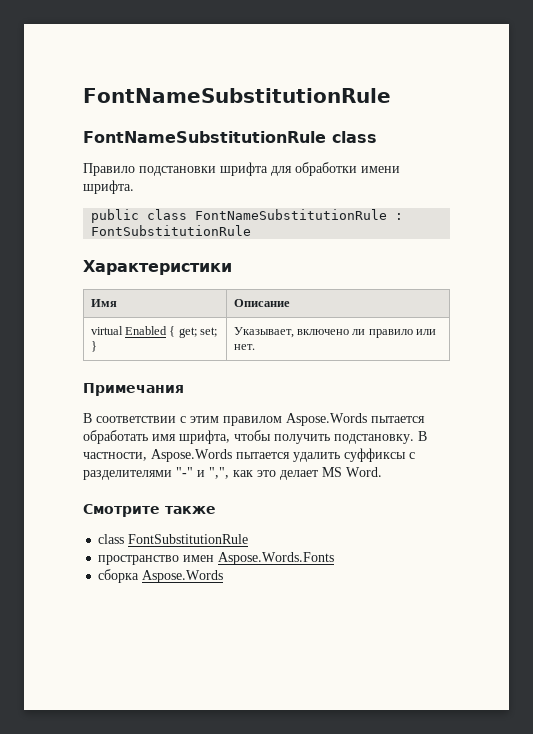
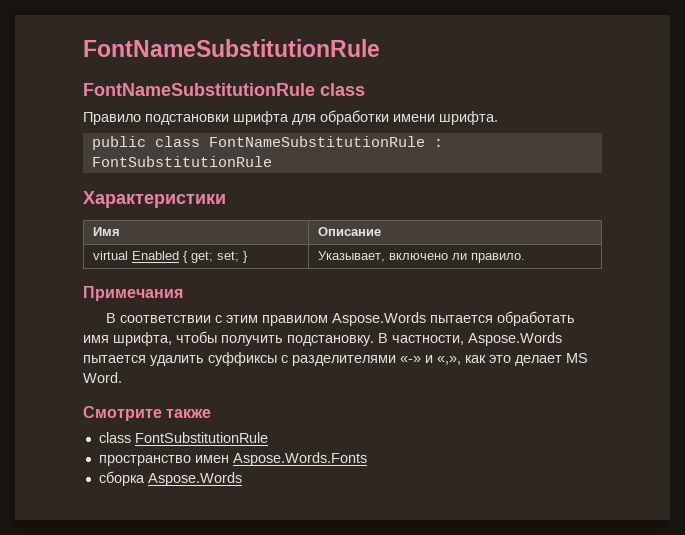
- virtual Enabled { get; set; } | Указывает, включено ли правило или нет.
+ virtual Enabled { get; set; } | Указывает, включено ли правило.
- В частности, Aspose.Words пытается удалить суффиксы с разделителями "-" и ",", как это делает MS Word.
+ В частности, Aspose.Words пытается удалить суффиксы с разделителями «-» и «,», как это делает MS Word.

